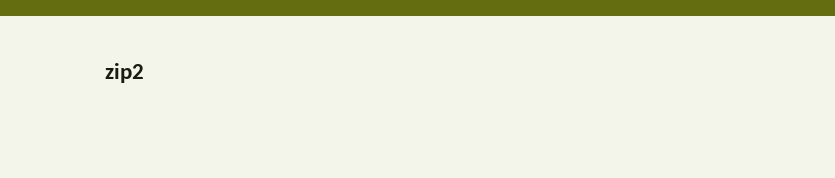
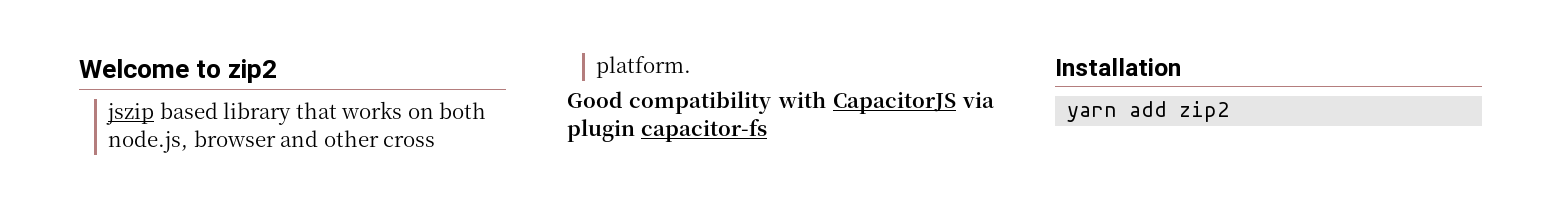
- zip2
+ Welcome to zip2
+ jszip based library that works on both node.js, browser and other cross platform.
+ Good compatibility with CapacitorJS via plugin capacitor-fs
+ Installation
+ yarn add zip2

